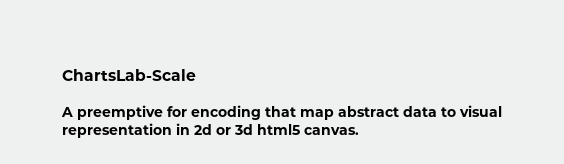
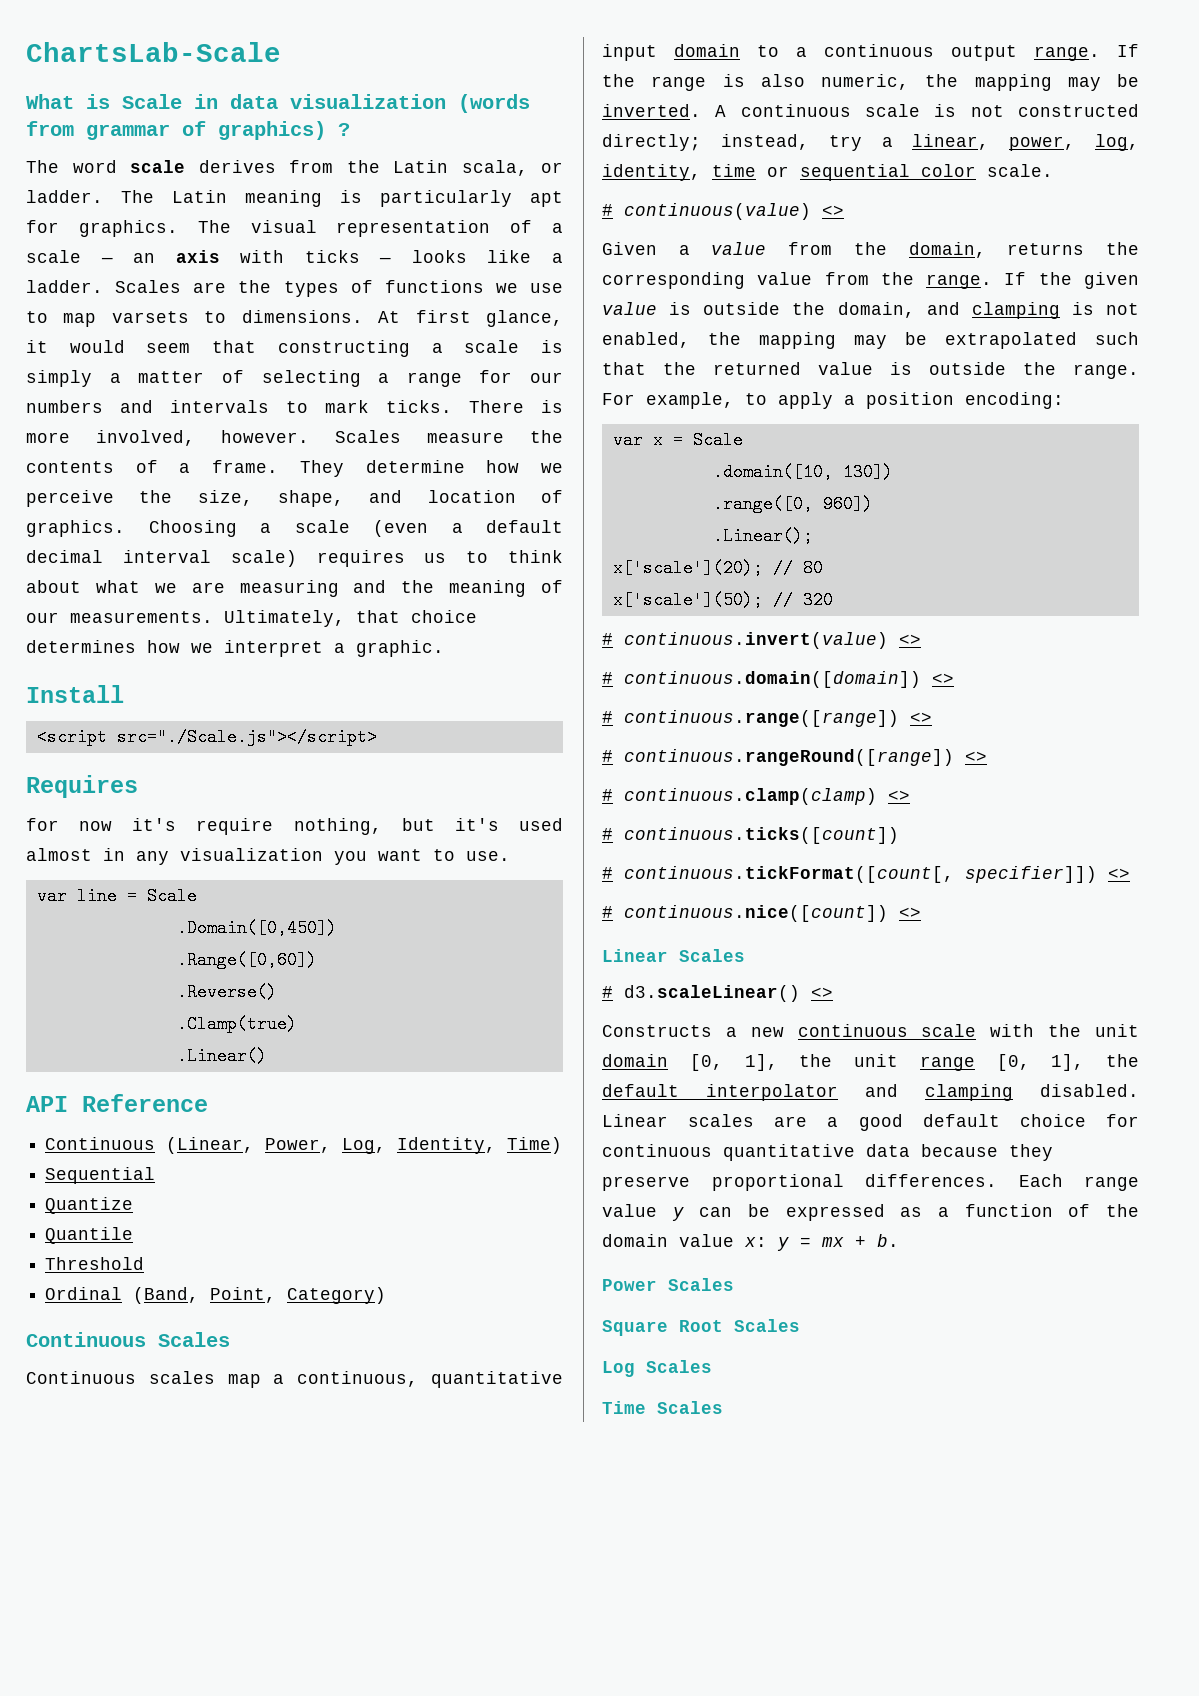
- A preemptive for encoding that map abstract data to visual representation in 2d or 3d html5 canvas.
+ What is Scale in data visualization (words from grammar of graphics) ?
+ The word scale derives from the Latin scala, or ladder. The Latin meaning is particularly apt for graphics. The visual representation of a scale — an axis with ticks — looks like a ladder. Scales are the types of functions we use to map varsets to dimensions. At first glance, it would seem that constructing a scale is simply a matter of selecting a range for our numbers and intervals to mark ticks. There is more involved, however. Scales measure the contents of a frame. They determine how we perceive the size, shape, and location of graphics. Choosing a scale (even a default decimal interval scale) requires us to think about what we are measuring and the meaning of our measurements. Ultimately, that choice determines how we interpret a graphic.
+ Install
+ <script src="./Scale.js"></script>
+ Requires
+ for now it's require nothing, but it's used almost in any visualization you want to use.
+ var line = Scale
+ .Domain([0,450])
+ .Range([0,60])
+ .Reverse()
+ .Clamp(true)
+ .Linear()
+ API Reference
+ Continuous (Linear, Power, Log, Identity, Time)
+ Sequential
+ Quantize
+ Quantile
+ Threshold
+ Ordinal (Band, Point, Category)
+ Continuous Scales
+ Continuous scales map a continuous, quantitative input domain to a continuous output range. If the range is also numeric, the mapping may be inverted. A continuous scale is not constructed directly; instead, try a linear, power, log, identity, time or sequential color scale.
+ # continuous(value) <>
+ Given a value from the domain, returns the corresponding value from the range. If the given value is outside the domain, and clamping is not enabled, the mapping may be extrapolated such that the returned value is outside the range. For example, to apply a position encoding:
+ var x = Scale
+ .domain([10, 130])
+ .range([0, 960])
+ .Linear();
+ x['scale'](20); // 80
+ x['scale'](50); // 320
+ # continuous.invert(value) <>
+ # continuous.domain([domain]) <>
+ # continuous.range([range]) <>
+ # continuous.rangeRound([range]) <>
+ # continuous.clamp(clamp) <>
+ # continuous.ticks([count])
+ # continuous.tickFormat([count[, specifier]]) <>
+ # continuous.nice([count]) <>
+ Linear Scales
+ # d3.scaleLinear() <>
+ Constructs a new continuous scale with the unit domain [0, 1], the unit range [0, 1], the default interpolator and clamping disabled. Linear scales are a good default choice for continuous quantitative data because they preserve proportional differences. Each range value y can be expressed as a function of the domain value x: y = mx + b.
+ Power Scales
+ Square Root Scales
+ Log Scales
+ Time Scales

